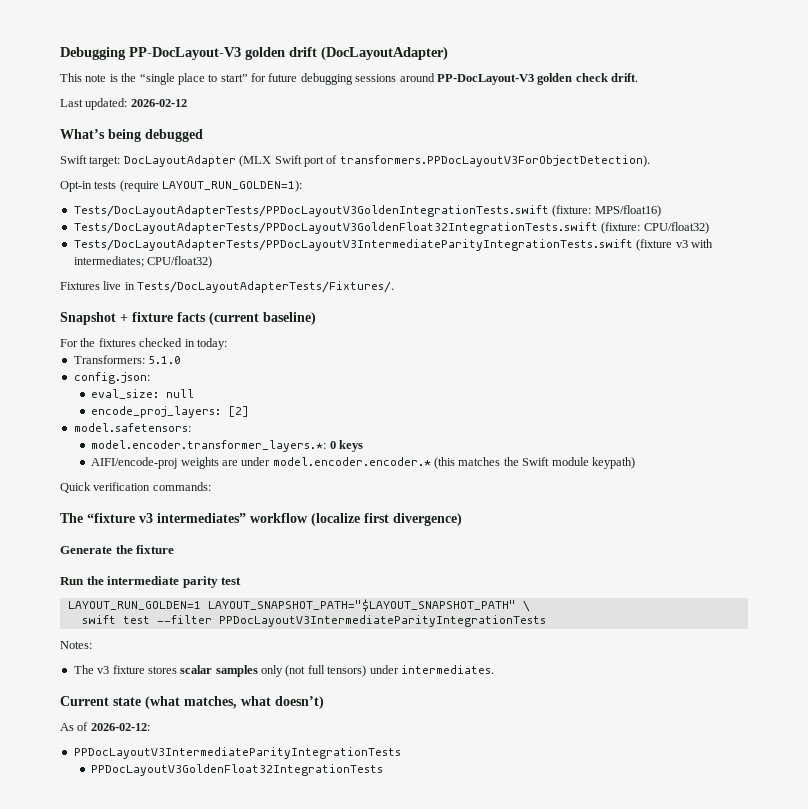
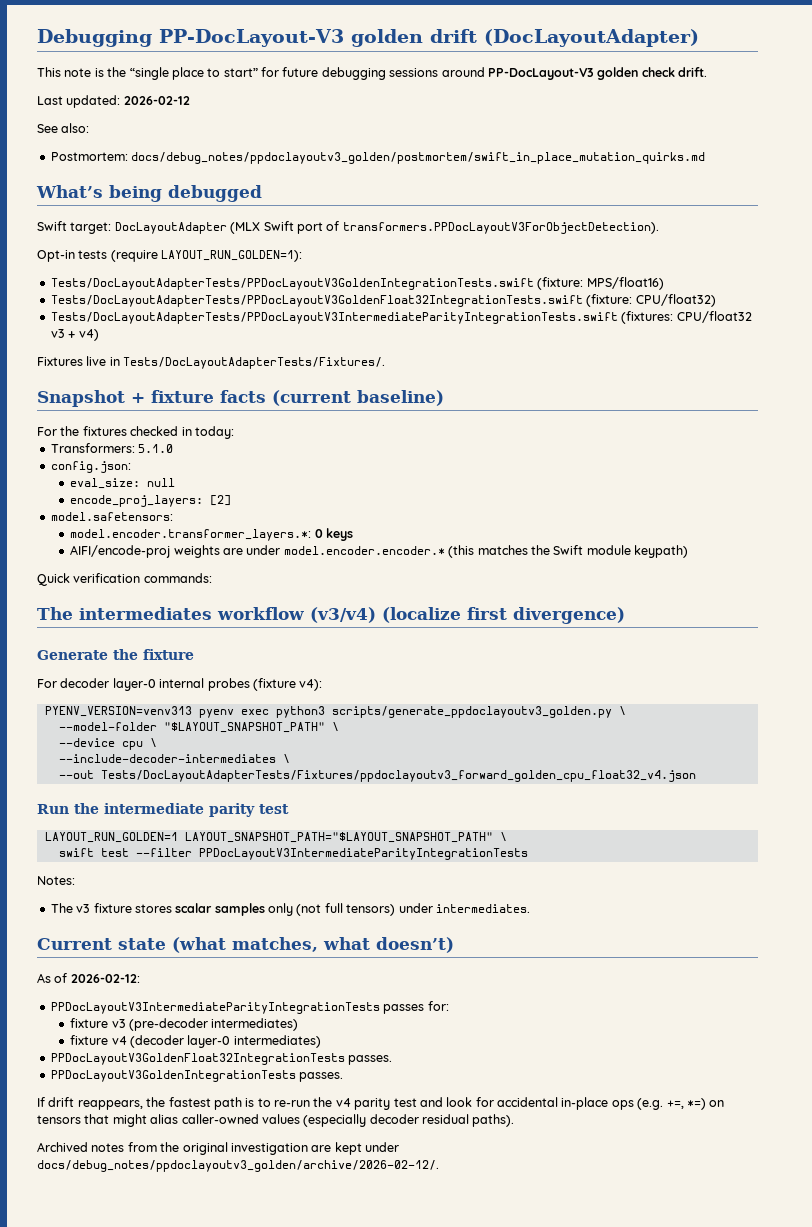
+ See also:
+ Postmortem: docs/debug_notes/ppdoclayoutv3_golden/postmortem/swift_in_place_mutation_quirks.md
- Tests/DocLayoutAdapterTests/PPDocLayoutV3IntermediateParityIntegrationTests.swift (fixture v3 with intermediates; CPU/float32)
+ Tests/DocLayoutAdapterTests/PPDocLayoutV3IntermediateParityIntegrationTests.swift (fixtures: CPU/float32 v3 + v4)
- The “fixture v3 intermediates” workflow (localize first divergence)
+ The intermediates workflow (v3/v4) (localize first divergence)
+ For decoder layer-0 internal probes (fixture v4):
+ PYENV_VERSION=venv313 pyenv exec python3 scripts/generate_ppdoclayoutv3_golden.py \
+ --model-folder "$LAYOUT_SNAPSHOT_PATH" \
+ --device cpu \
+ --include-decoder-intermediates \
+ --out Tests/DocLayoutAdapterTests/Fixtures/ppdoclayoutv3_forward_golden_cpu_float32_v4.json
  As of 2026-02-12:
- PPDocLayoutV3IntermediateParityIntegrationTests
- PPDocLayoutV3GoldenFloat32IntegrationTests
+ PPDocLayoutV3IntermediateParityIntegrationTests passes for:
+ fixture v3 (pre-decoder intermediates)
+ fixture v4 (decoder layer-0 intermediates)
+ PPDocLayoutV3GoldenFloat32IntegrationTests passes.
+ PPDocLayoutV3GoldenIntegrationTests passes.
+ If drift reappears, the fastest path is to re-run the v4 parity test and look for accidental in-place ops (e.g. +=, *=) on tensors that might alias caller-owned values (especially decoder residual paths).
+ Archived notes from the original investigation are kept under docs/debug_notes/ppdoclayoutv3_golden/archive/2026-02-12/.

